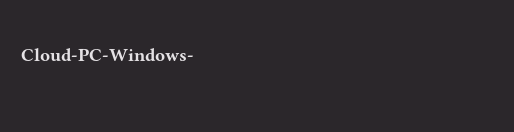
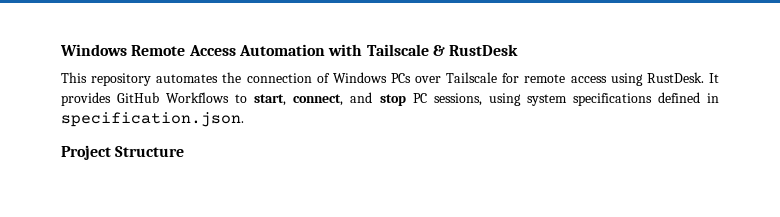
- Cloud-PC-Windows-
+ Windows Remote Access Automation with Tailscale & RustDesk
+ This repository automates the connection of Windows PCs over Tailscale for remote access using RustDesk. It provides GitHub Workflows to start, connect, and stop PC sessions, using system specifications defined in specification.json.
+ Project Structure

